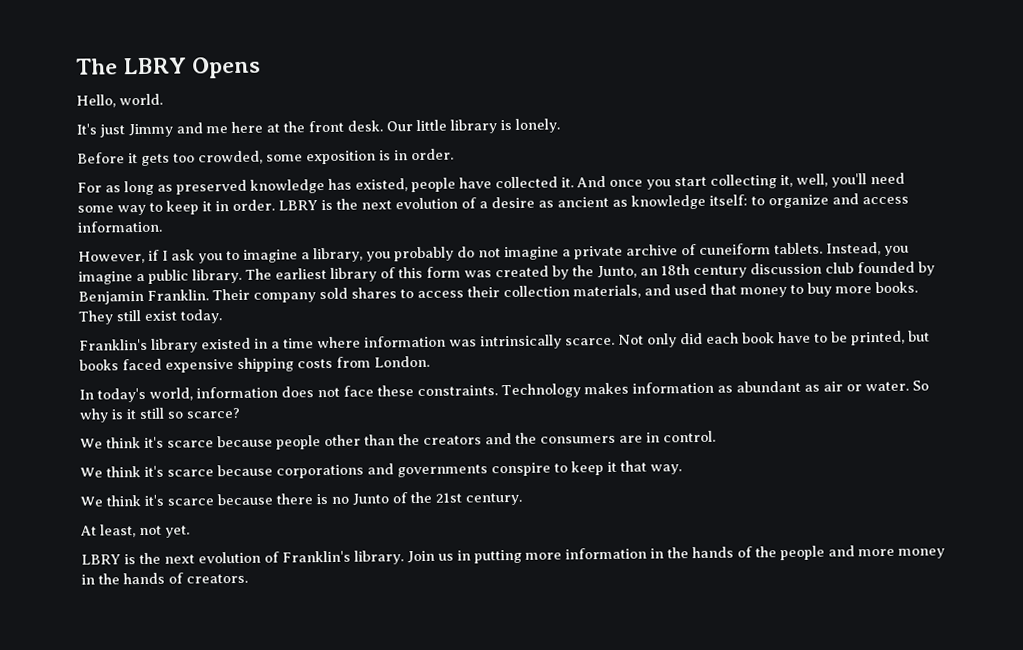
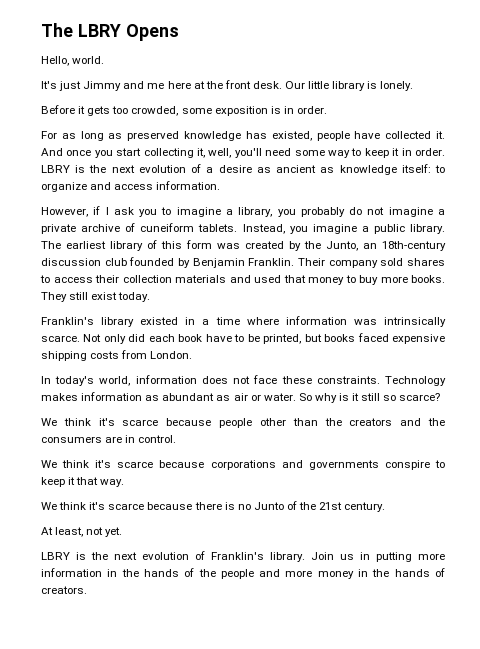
- The earliest library of this form was created by the Junto, an 18th century discussion club founded by Benjamin Franklin.
+ The earliest library of this form was created by the Junto, an 18th-century discussion club founded by Benjamin Franklin.
- Their company sold shares to access their collection materials, and used that money to buy more books.
+ Their company sold shares to access their collection materials and used that money to buy more books.

